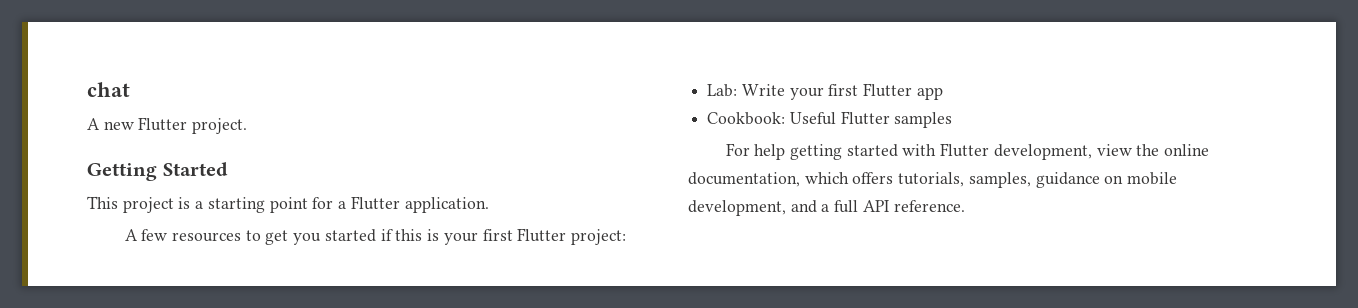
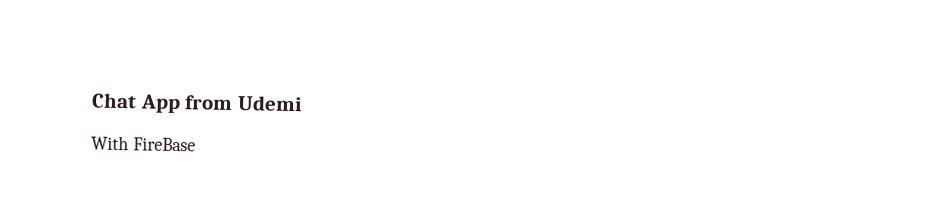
- chat
- A new Flutter project.
- Getting Started
- This project is a starting point for a Flutter application.
- A few resources to get you started if this is your first Flutter project:
- Lab: Write your first Flutter app
- Cookbook: Useful Flutter samples
- For help getting started with Flutter development, view the online documentation, which offers tutorials, samples, guidance on mobile development, and a full API reference.
+ Chat App from Udemi
+ With FireBase

